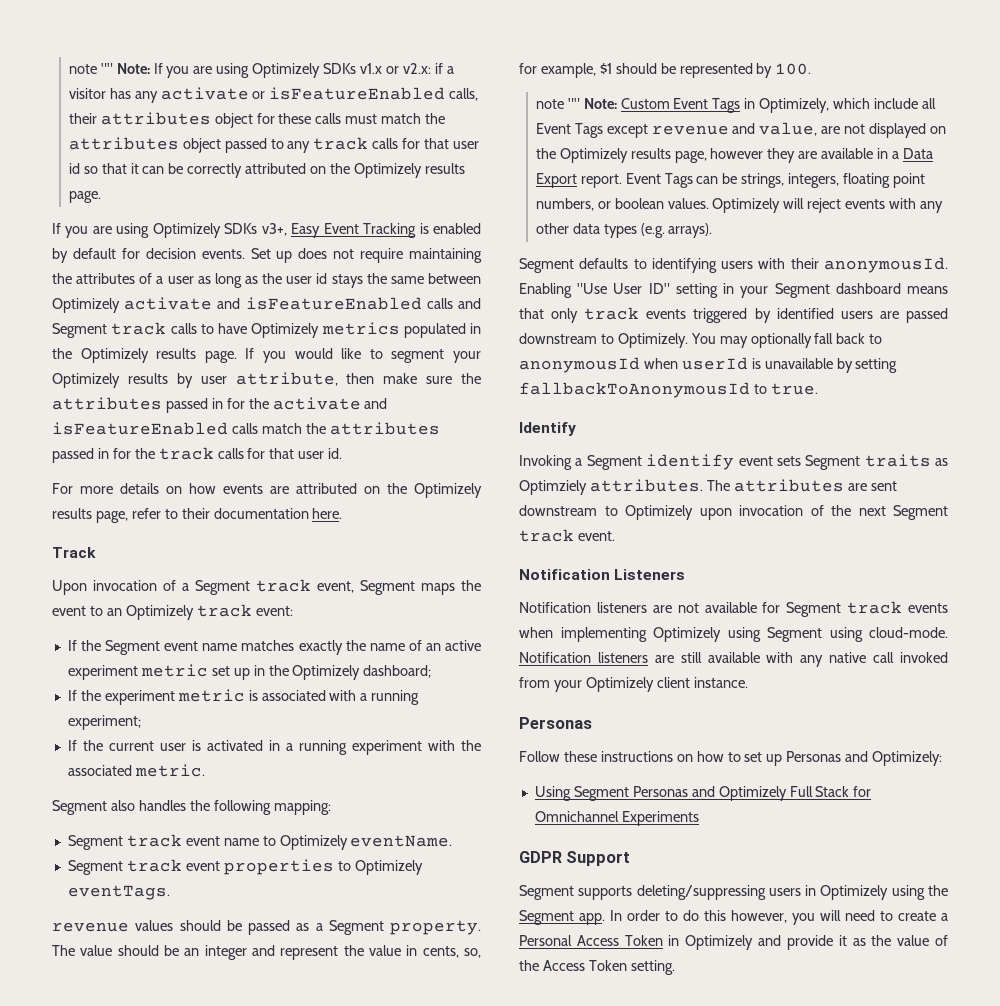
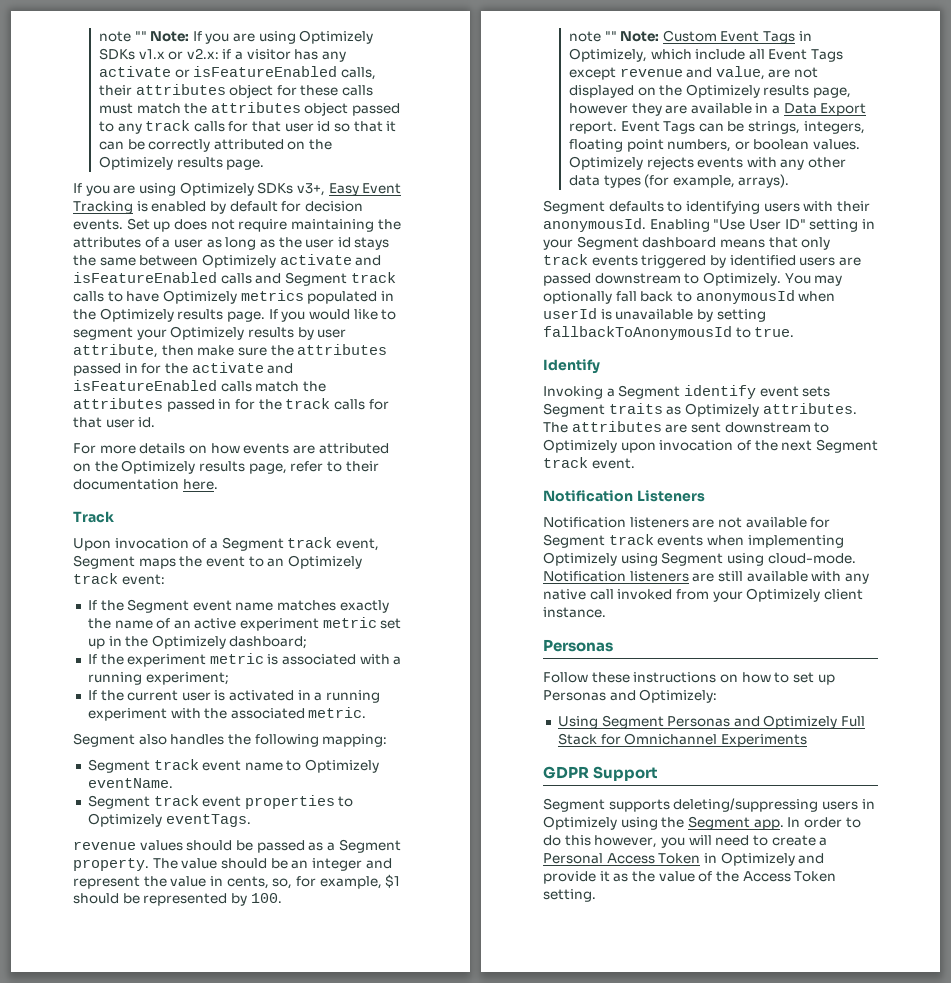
- Optimizely will reject events with any other data types (e.g. arrays).
+ Optimizely rejects events with any other data types (for example, arrays).
- Invoking a Segment identify event sets Segment traits as Optimziely attributes.
+ Invoking a Segment identify event sets Segment traits as Optimizely attributes.

